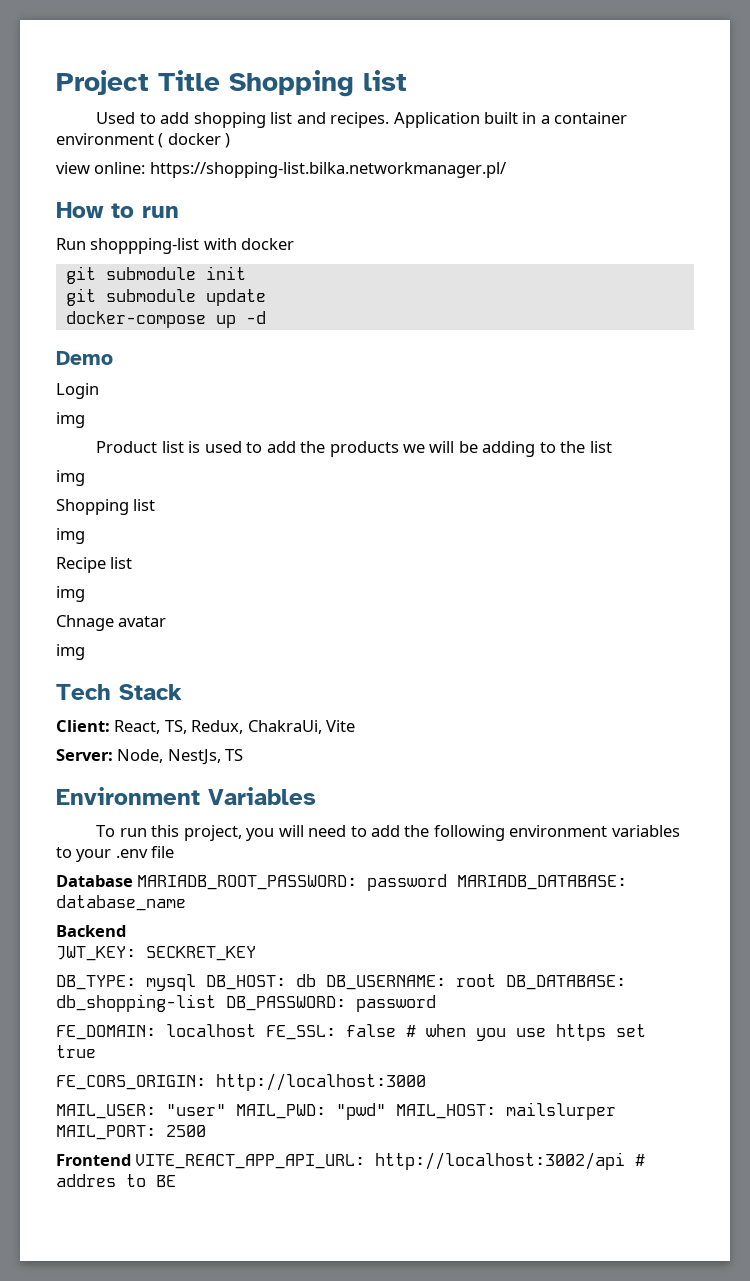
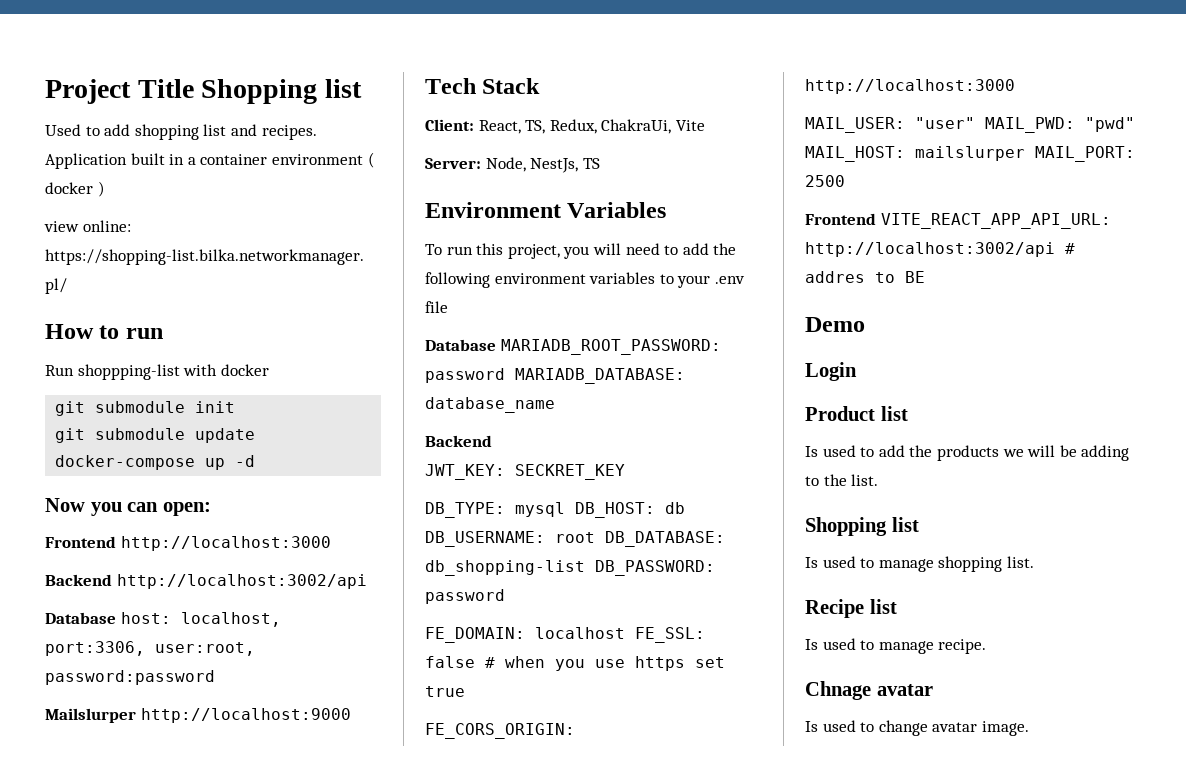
- Demo
- Login
- img
- Product list is used to add the products we will be adding to the list
- img
- Shopping list
- img
- Recipe list
- img
- Chnage avatar
- img
+ Now you can open:
+ Frontend http://localhost:3000
+ Backend http://localhost:3002/api
+ Database host: localhost, port:3306, user:root, password:password
+ Mailslurper http://localhost:9000
+ Demo
+ Login
+ Product list
+ Is used to add the products we will be adding to the list.
+ Shopping list
+ Is used to manage shopping list.
+ Recipe list
+ Is used to manage recipe.
+ Chnage avatar
+ Is used to change avatar image.

